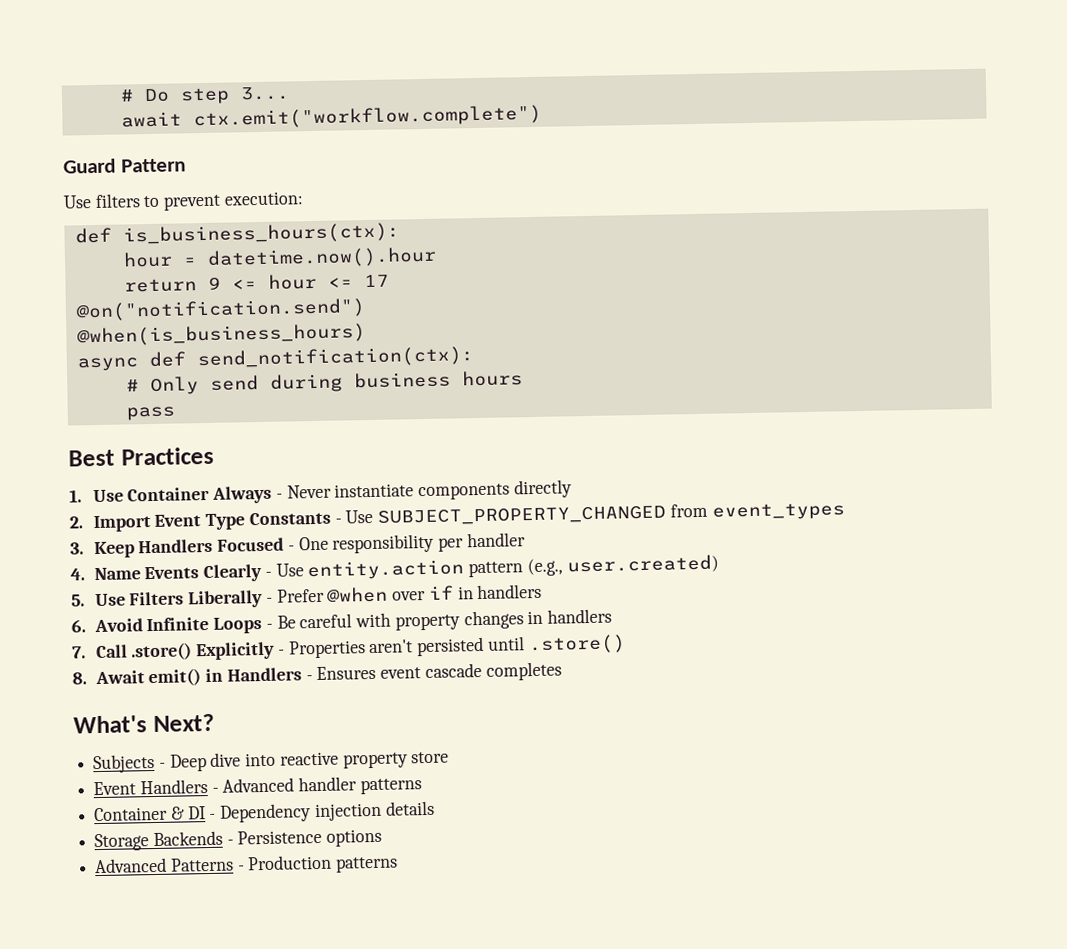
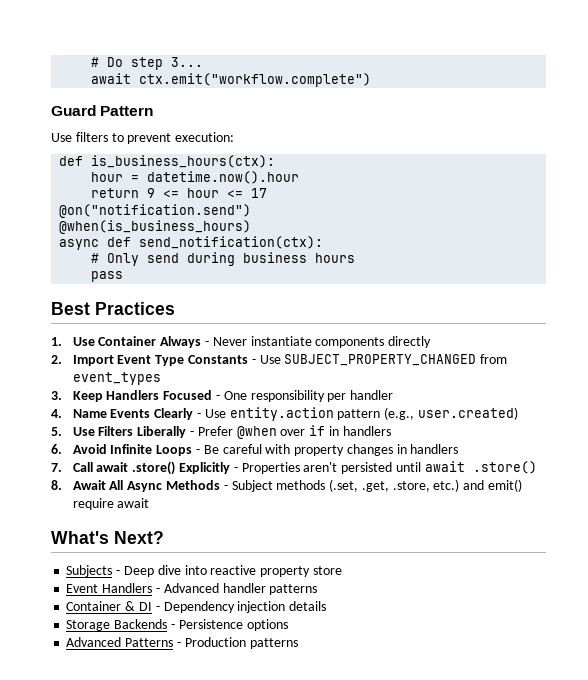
- 7. Call .store() Explicitly - Properties aren't persisted until .store()
+ 7. Call await .store() Explicitly - Properties aren't persisted until await .store()
- 8. Await emit() in Handlers - Ensures event cascade completes
+ 8. Await All Async Methods - Subject methods (.set, .get, .store, etc.) and emit() require await

